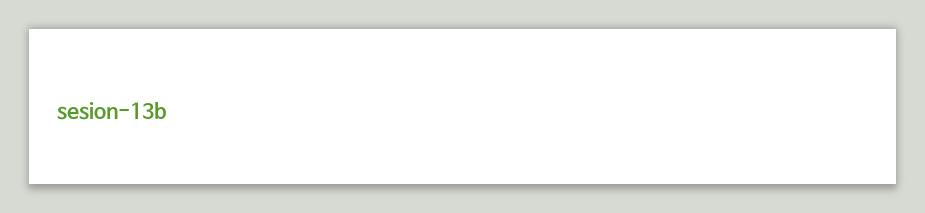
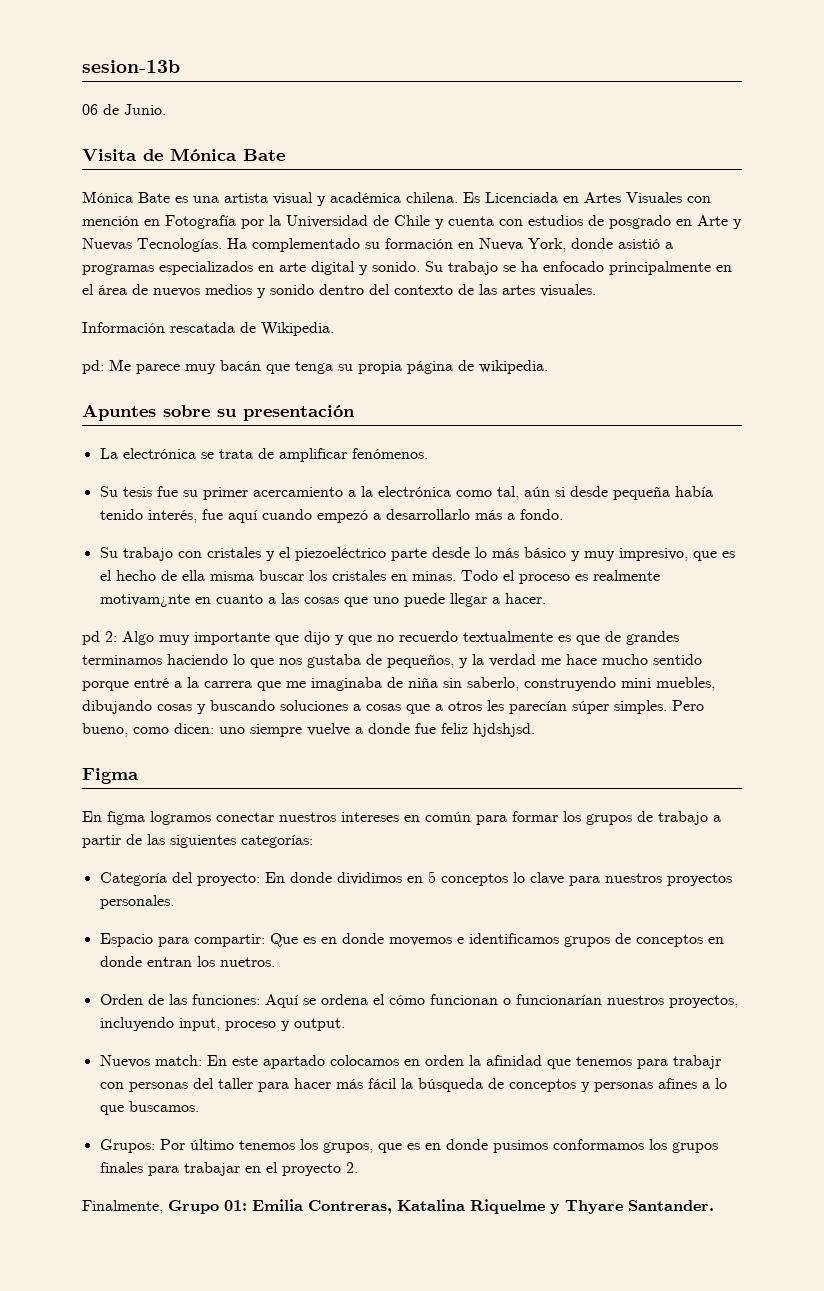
+ 06 de Junio.
+ Visita de Mónica Bate
+ Mónica Bate es una artista visual y académica chilena. Es Licenciada en Artes Visuales con mención en Fotografía por la Universidad de Chile y cuenta con estudios de posgrado en Arte y Nuevas Tecnologías. Ha complementado su formación en Nueva York, donde asistió a programas especializados en arte digital y sonido. Su trabajo se ha enfocado principalmente en el área de nuevos medios y sonido dentro del contexto de las artes visuales.
+ Información rescatada de Wikipedia.
+ pd: Me parece muy bacán que tenga su propia página de wikipedia.
+ Apuntes sobre su presentación
+ La electrónica se trata de amplificar fenómenos.
+ Su tesis fue su primer acercamiento a la electrónica como tal, aún si desde pequeña había tenido interés, fue aquí cuando empezó a desarrollarlo más a fondo.
+ Su trabajo con cristales y el piezoeléctrico parte desde lo más básico y muy impresivo, que es el hecho de ella misma buscar los cristales en minas. Todo el proceso es realmente motivam¿nte en cuanto a las cosas que uno puede llegar a hacer.
+ pd 2: Algo muy importante que dijo y que no recuerdo textualmente es que de grandes terminamos haciendo lo que nos gustaba de pequeños, y la verdad me hace mucho sentido porque entré a la carrera que me imaginaba de niña sin saberlo, construyendo mini muebles, dibujando cosas y buscando soluciones a cosas que a otros les parecían súper simples. Pero bueno, como dicen: uno siempre vuelve a donde fue feliz hjdshjsd.
+ Figma
+ En figma logramos conectar nuestros intereses en común para formar los grupos de trabajo a partir de las siguientes categorías:
+ Categoría del proyecto: En donde dividimos en 5 conceptos lo clave para nuestros proyectos personales.
+ Espacio para compartir: Que es en donde movemos e identificamos grupos de conceptos en donde entran los nuetros.
+ Orden de las funciones: Aquí se ordena el cómo funcionan o funcionarían nuestros proyectos, incluyendo input, proceso y output.
+ Nuevos match: En este apartado colocamos en orden la afinidad que tenemos para trabajr con personas del taller para hacer más fácil la búsqueda de conceptos y personas afines a lo que buscamos.
+ Grupos: Por último tenemos los grupos, que es en donde pusimos conformamos los grupos finales para trabajar en el proyecto 2.
+ Finalmente, Grupo 01: Emilia Contreras, Katalina Riquelme y Thyare Santander.

